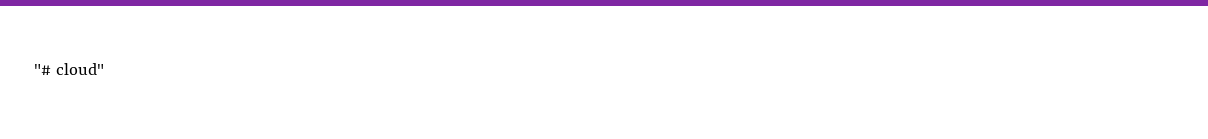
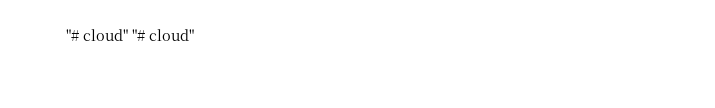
- "# cloud"
+ "# cloud" "# cloud"

